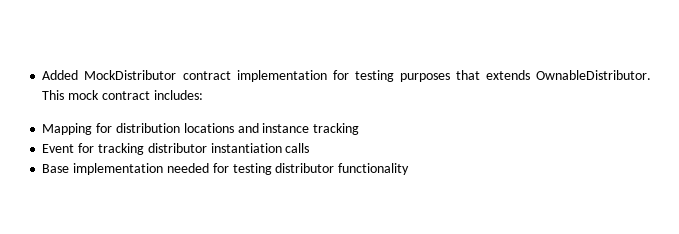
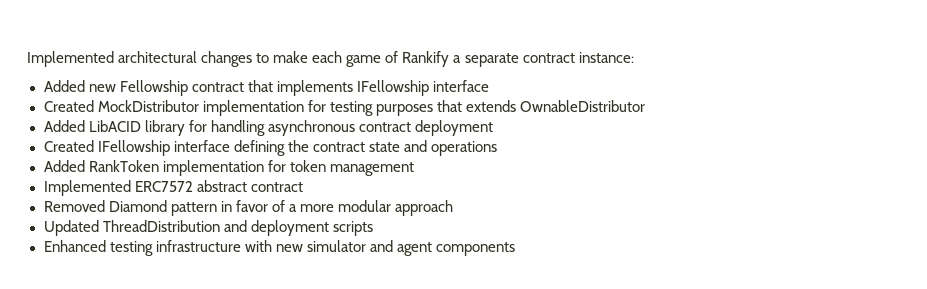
- Added MockDistributor contract implementation for testing purposes that extends OwnableDistributor. This mock contract includes:
- Mapping for distribution locations and instance tracking
- Event for tracking distributor instantiation calls
- Base implementation needed for testing distributor functionality
+ Implemented architectural changes to make each game of Rankify a separate contract instance:
+ Added new Fellowship contract that implements IFellowship interface
+ Created MockDistributor implementation for testing purposes that extends OwnableDistributor
+ Added LibACID library for handling asynchronous contract deployment
+ Created IFellowship interface defining the contract state and operations
+ Added RankToken implementation for token management
+ Implemented ERC7572 abstract contract
+ Removed Diamond pattern in favor of a more modular approach
+ Updated ThreadDistribution and deployment scripts
+ Enhanced testing infrastructure with new simulator and agent components

